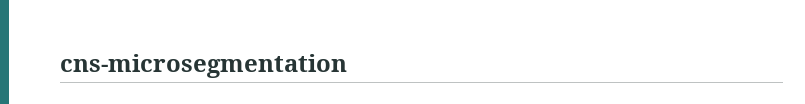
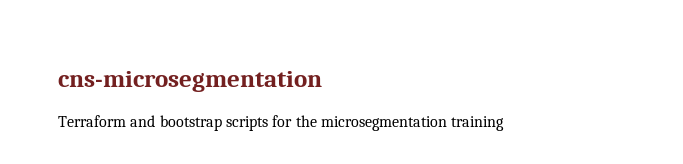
+ Terraform and bootstrap scripts for the microsegmentation training

